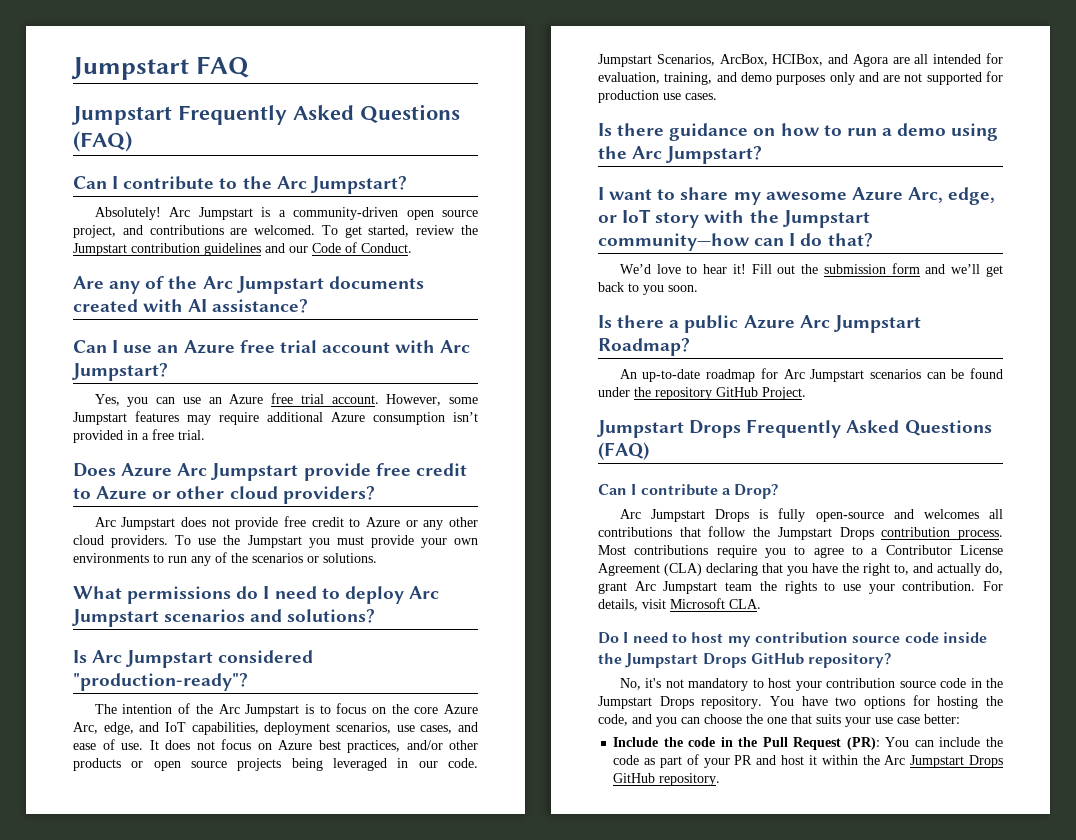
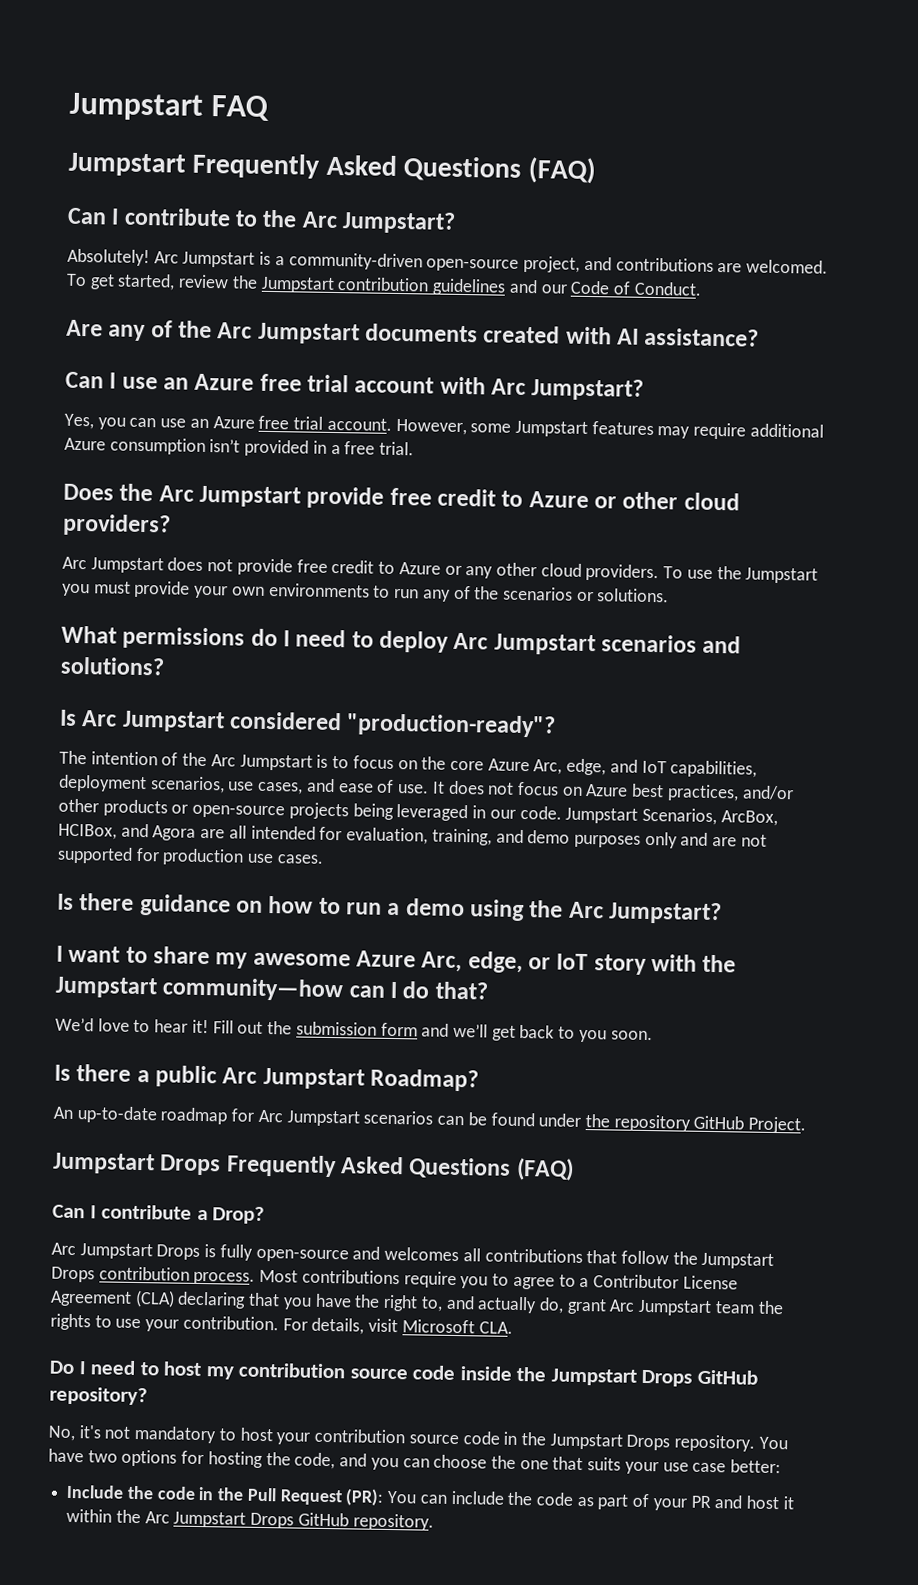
- Arc Jumpstart is a community-driven open source project, and contributions are welcomed.
+ Arc Jumpstart is a community-driven open-source project, and contributions are welcomed.
- Does Azure Arc Jumpstart provide free credit to Azure or other cloud providers?
+ Does the Arc Jumpstart provide free credit to Azure or other cloud providers?
- It does not focus on Azure best practices, and/or other products or open source projects being leveraged in our code.
+ It does not focus on Azure best practices, and/or other products or open-source projects being leveraged in our code.
- Is there a public Azure Arc Jumpstart Roadmap?
+ Is there a public Arc Jumpstart Roadmap?

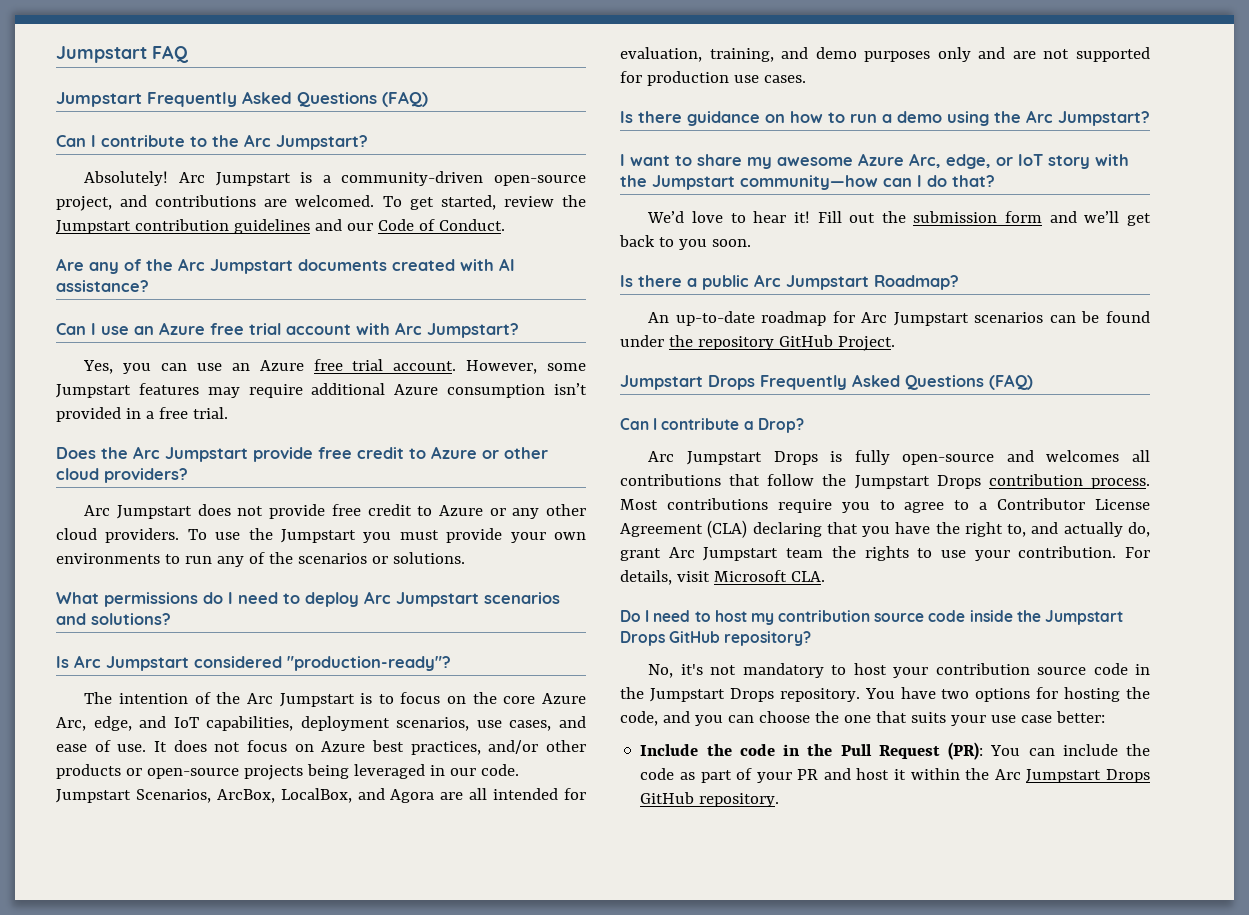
- Jumpstart Scenarios, ArcBox, HCIBox, and Agora are all intended for evaluation, training, and demo purposes only and are not supported for production use cases.
+ Jumpstart Scenarios, ArcBox, LocalBox, and Agora are all intended for evaluation, training, and demo purposes only and are not supported for production use cases.

